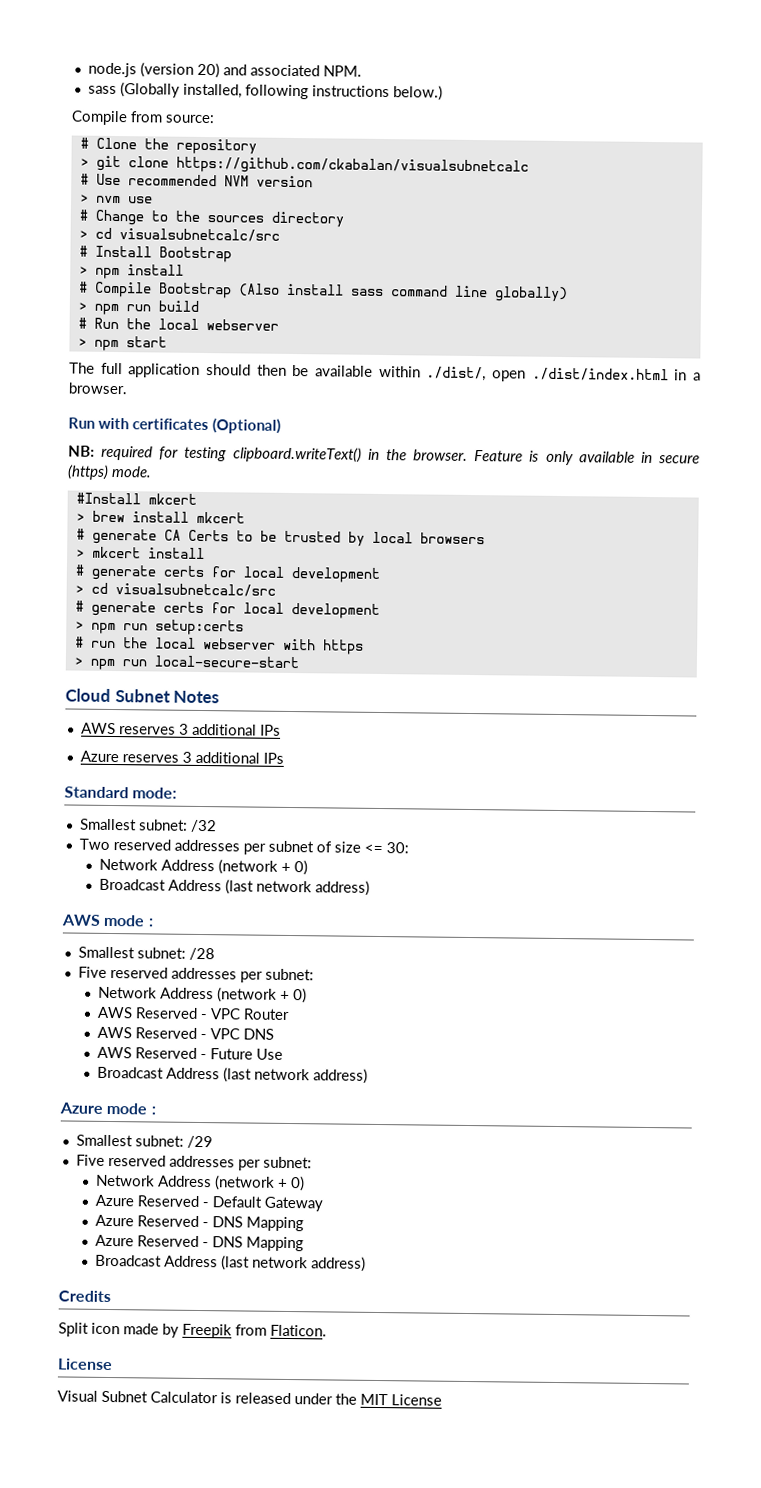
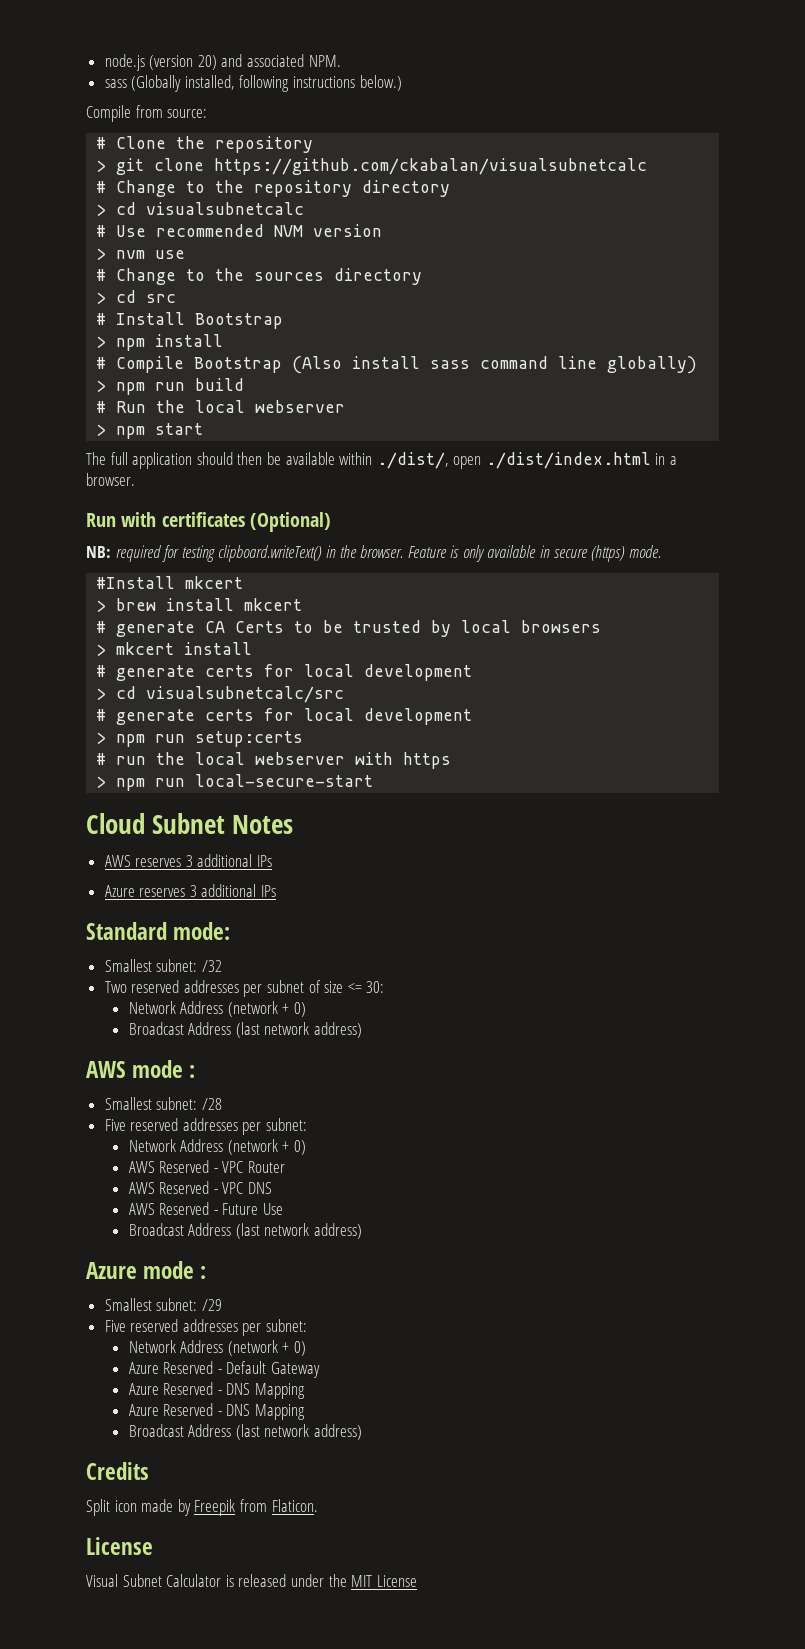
+ # Change to the repository directory
+ > cd visualsubnetcalc
  # Change to the sources directory
- > cd visualsubnetcalc/src
+ > cd src

